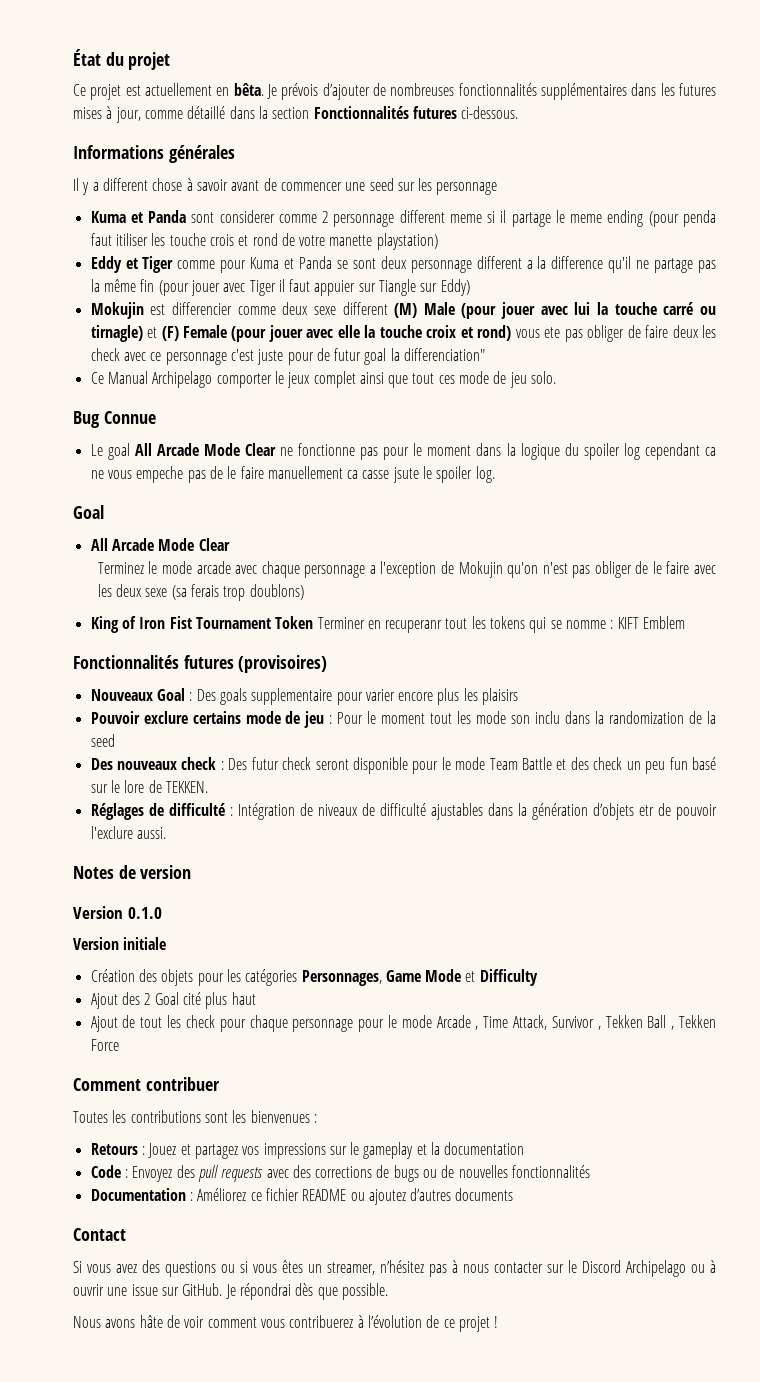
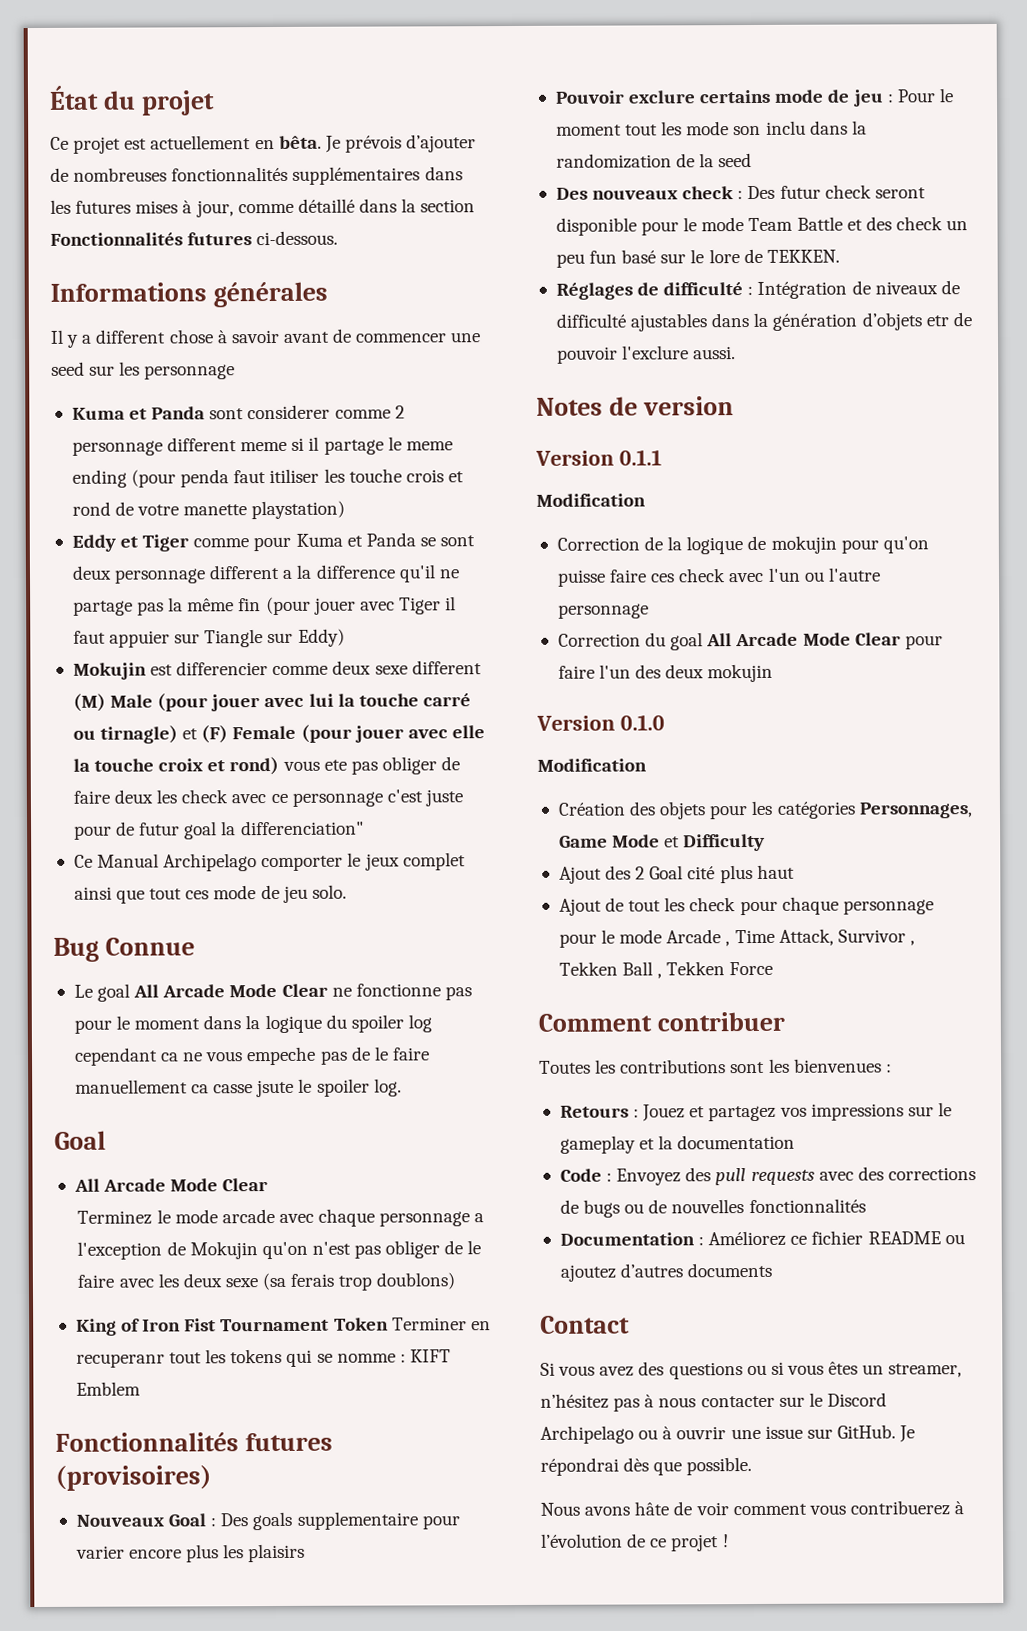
+ Version 0.1.1
+ Modification
+ Correction de la logique de mokujin pour qu'on puisse faire ces check avec l'un ou l'autre personnage
+ Correction du goal All Arcade Mode Clear pour faire l'un des deux mokujin
  Version 0.1.0
- Version initiale
+ Modification

